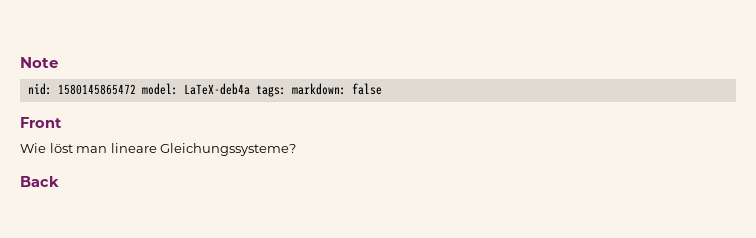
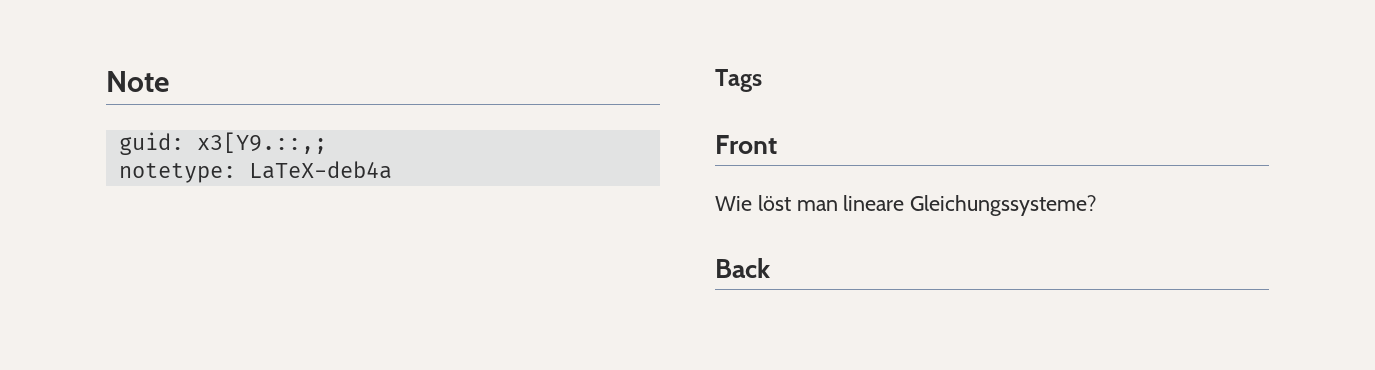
- nid: 1580145865472 model: LaTeX-deb4a tags: markdown: false
+ guid: x3[Y9.::,;
+ notetype: LaTeX-deb4a
+ Tags

